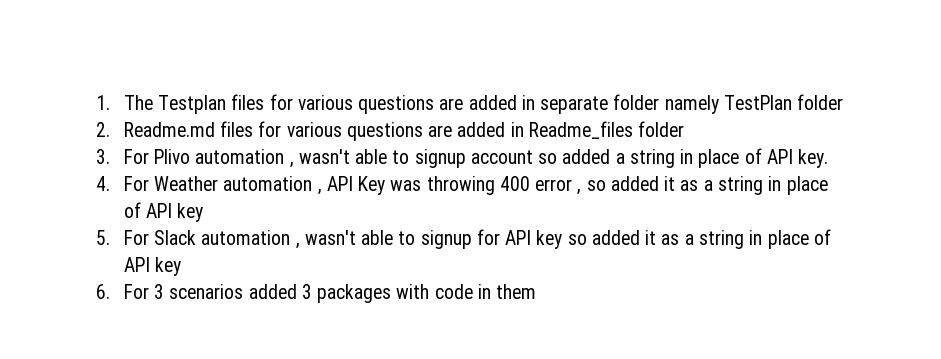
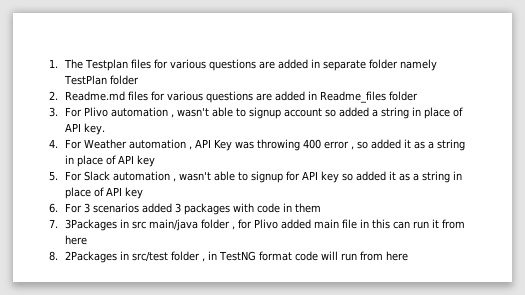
+ 7. 3Packages in src main/java folder , for Plivo added main file in this can run it from here
+ 8. 2Packages in src/test folder , in TestNG format code will run from here

